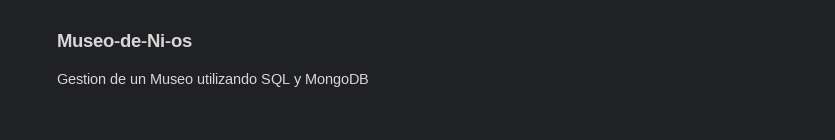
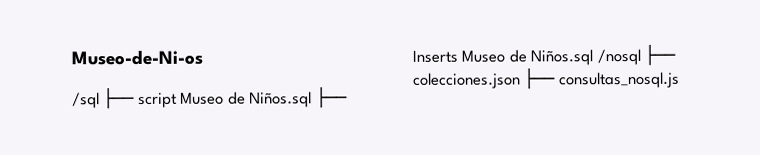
- Gestion de un Museo utilizando SQL y MongoDB
+ /sql ├── script Museo de Niños.sql ├── Inserts Museo de Niños.sql /nosql ├── colecciones.json ├── consultas_nosql.js

